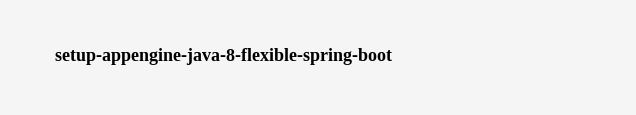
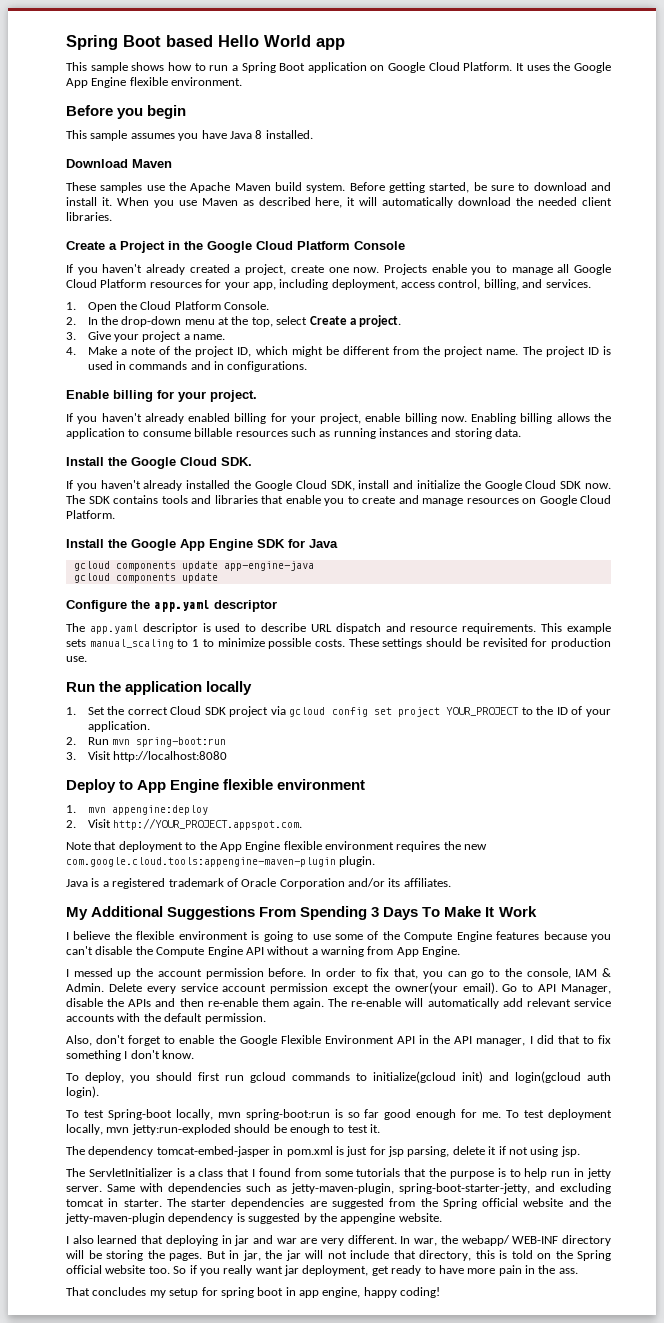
- setup-appengine-java-8-flexible-spring-boot
+ Spring Boot based Hello World app
+ This sample shows how to run a Spring Boot application on Google Cloud Platform. It uses the Google App Engine flexible environment.
+ Before you begin
+ This sample assumes you have Java 8 installed.
+ Download Maven
+ These samples use the Apache Maven build system. Before getting started, be sure to download and install it. When you use Maven as described here, it will automatically download the needed client libraries.
+ Create a Project in the Google Cloud Platform Console
+ If you haven't already created a project, create one now. Projects enable you to manage all Google Cloud Platform resources for your app, including deployment, access control, billing, and services.
+ 1. Open the Cloud Platform Console.
+ 2. In the drop-down menu at the top, select Create a project.
+ 3. Give your project a name.
+ 4. Make a note of the project ID, which might be different from the project name. The project ID is used in commands and in configurations.
+ Enable billing for your project.
+ If you haven't already enabled billing for your project, enable billing now. Enabling billing allows the application to consume billable resources such as running instances and storing data.
+ Install the Google Cloud SDK.
+ If you haven't already installed the Google Cloud SDK, install and initialize the Google Cloud SDK now. The SDK contains tools and libraries that enable you to create and manage resources on Google Cloud Platform.
+ Install the Google App Engine SDK for Java
+ gcloud components update app-engine-java
+ gcloud components update
+ Configure the app.yaml descriptor
+ The app.yaml descriptor is used to describe URL dispatch and resource requirements. This example sets manual_scaling to 1 to minimize possible costs. These settings should be revisited for production use.
+ Run the application locally
+ 1. Set the correct Cloud SDK project via gcloud config set project YOUR_PROJECT to the ID of your application.
+ 2. Run mvn spring-boot:run
+ 3. Visit http://localhost:8080
+ Deploy to App Engine flexible environment
+ 1. mvn appengine:deploy
+ 2. Visit http://YOUR_PROJECT.appspot.com.
+ Note that deployment to the App Engine flexible environment requires the new com.google.cloud.tools:appengine-maven-plugin plugin.
+ Java is a registered trademark of Oracle Corporation and/or its affiliates.
+ My Additional Suggestions From Spending 3 Days To Make It Work
+ I believe the flexible environment is going to use some of the Compute Engine features because you can't disable the Compute Engine API without a warning from App Engine.
+ I messed up the account permission before. In order to fix that, you can go to the console, IAM & Admin. Delete every service account permission except the owner(your email). Go to API Manager, disable the APIs and then re-enable them again. The re-enable will automatically add relevant service accounts with the default permission.
+ Also, don't forget to enable the Google Flexible Environment API in the API manager, I did that to fix something I don't know.
+ To deploy, you should first run gcloud commands to initialize(gcloud init) and login(gcloud auth login).
+ To test Spring-boot locally, mvn spring-boot:run is so far good enough for me. To test deployment locally, mvn jetty:run-exploded should be enough to test it.
+ The dependency tomcat-embed-jasper in pom.xml is just for jsp parsing, delete it if not using jsp.
+ The ServletInitializer is a class that I found from some tutorials that the purpose is to help run in jetty server. Same with dependencies such as jetty-maven-plugin, spring-boot-starter-jetty, and excluding tomcat in starter. The starter dependencies are suggested from the Spring official website and the jetty-maven-plugin dependency is suggested by the appengine website.
+ I also learned that deploying in jar and war are very different. In war, the webapp/ WEB-INF directory will be storing the pages. But in jar, the jar will not include that directory, this is told on the Spring official website too. So if you really want jar deployment, get ready to have more pain in the ass.
+ That concludes my setup for spring boot in app engine, happy coding!

